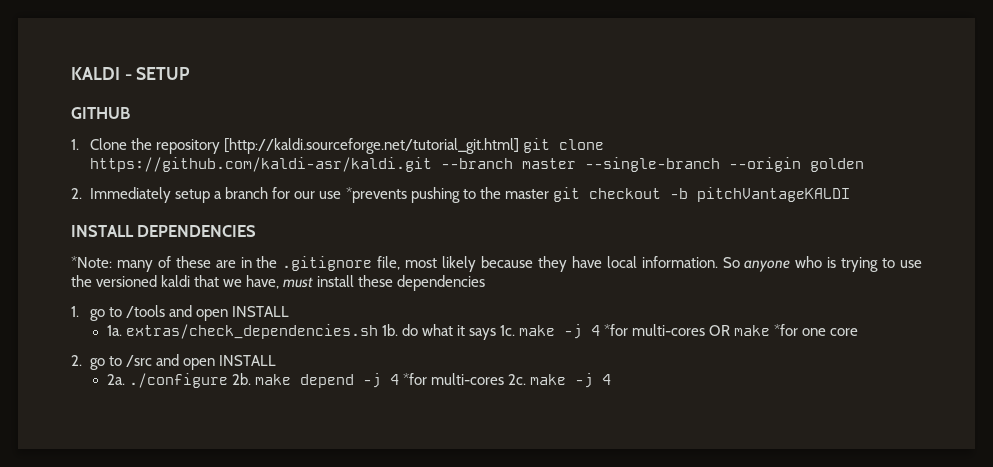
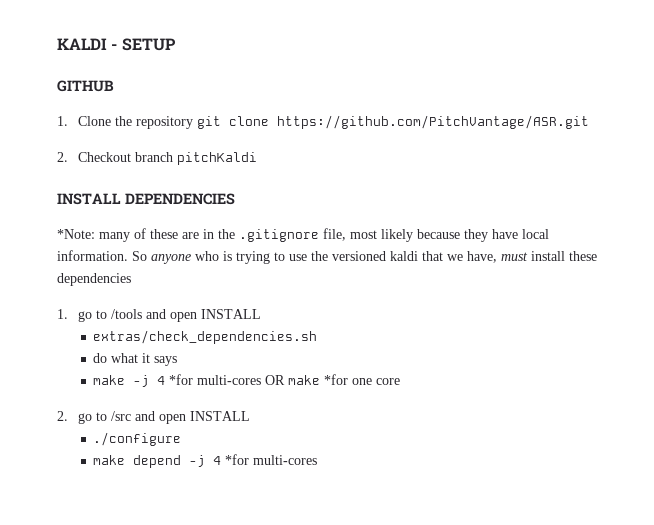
- 1. Clone the repository [http://kaldi.sourceforge.net/tutorial_git.html] git clone https://github.com/kaldi-asr/kaldi.git --branch master --single-branch --origin golden
- 2. Immediately setup a branch for our use *prevents pushing to the master git checkout -b pitchVantageKALDI
+ 1. Clone the repository git clone https://github.com/PitchVantage/ASR.git
+ 2. Checkout branch pitchKaldi
- 1a. extras/check_dependencies.sh 1b. do what it says 1c. make -j 4 *for multi-cores OR make *for one core
+ extras/check_dependencies.sh
+ do what it says
+ make -j 4 *for multi-cores OR make *for one core
- 2a. ./configure 2b. make depend -j 4 *for multi-cores 2c. make -j 4
+ ./configure
+ make depend -j 4 *for multi-cores

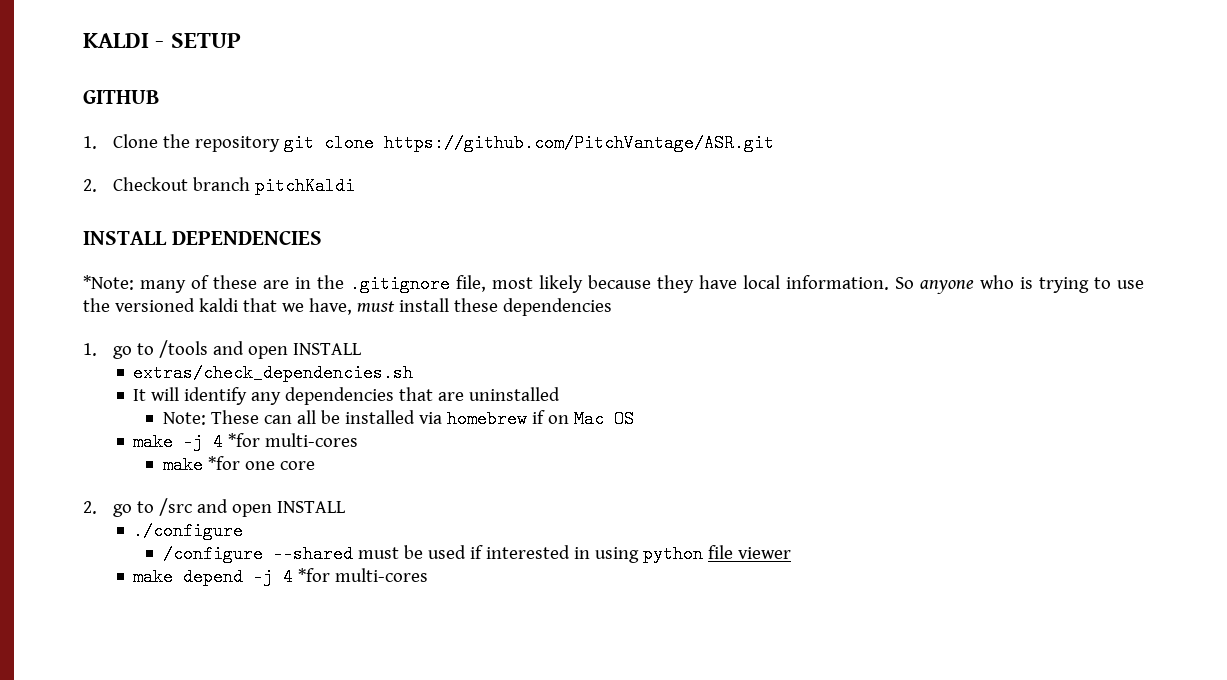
- do what it says
+ It will identify any dependencies that are uninstalled
+ Note: These can all be installed via homebrew if on Mac OS
- make -j 4 *for multi-cores OR make *for one core
+ make -j 4 *for multi-cores
+ make *for one core
+ /configure --shared must be used if interested in using python file viewer

